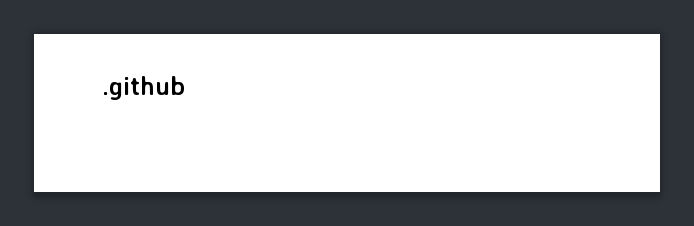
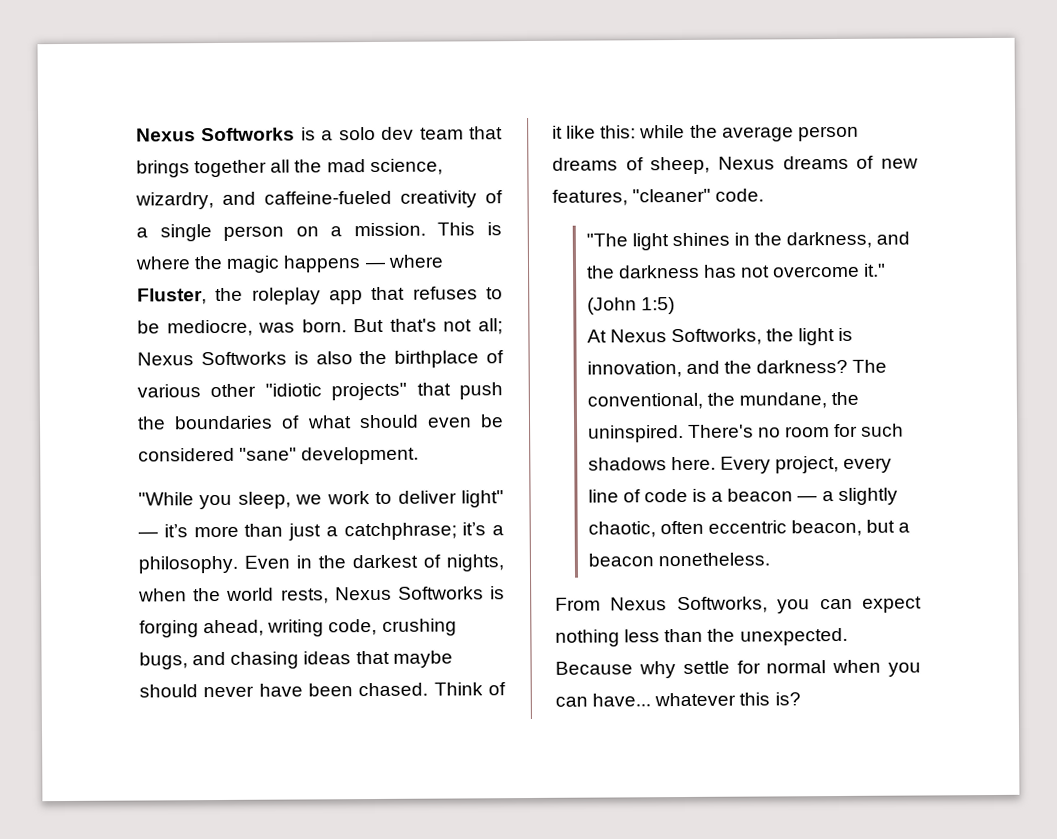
- .github
+ Nexus Softworks is a solo dev team that brings together all the mad science, wizardry, and caffeine-fueled creativity of a single person on a mission. This is where the magic happens — where Fluster, the roleplay app that refuses to be mediocre, was born. But that's not all; Nexus Softworks is also the birthplace of various other "idiotic projects" that push the boundaries of what should even be considered "sane" development.
+ "While you sleep, we work to deliver light" — it’s more than just a catchphrase; it’s a philosophy. Even in the darkest of nights, when the world rests, Nexus Softworks is forging ahead, writing code, crushing bugs, and chasing ideas that maybe should never have been chased. Think of it like this: while the average person dreams of sheep, Nexus dreams of new features, "cleaner" code.
+ "The light shines in the darkness, and the darkness has not overcome it." (John 1:5)
+ At Nexus Softworks, the light is innovation, and the darkness? The conventional, the mundane, the uninspired. There's no room for such shadows here. Every project, every line of code is a beacon — a slightly chaotic, often eccentric beacon, but a beacon nonetheless.
+ From Nexus Softworks, you can expect nothing less than the unexpected. Because why settle for normal when you can have... whatever this is?

